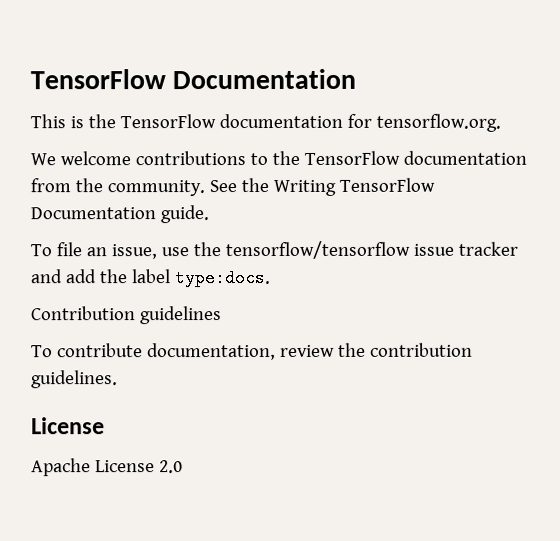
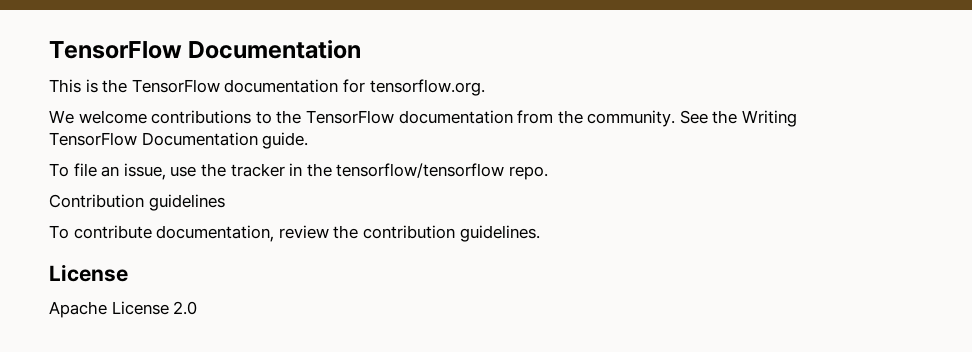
- To file an issue, use the tensorflow/tensorflow issue tracker and add the label type:docs.
+ To file an issue, use the tracker in the tensorflow/tensorflow repo.

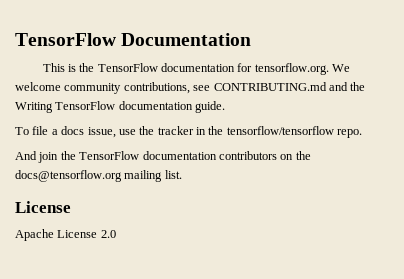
- This is the TensorFlow documentation for tensorflow.org.
- We welcome contributions to the TensorFlow documentation from the community. See the Writing TensorFlow Documentation guide.
+ This is the TensorFlow documentation for tensorflow.org. We welcome community contributions, see CONTRIBUTING.md and the Writing TensorFlow documentation guide.
- To file an issue, use the tracker in the tensorflow/tensorflow repo.
+ To file a docs issue, use the tracker in the tensorflow/tensorflow repo.
- Contribution guidelines
- To contribute documentation, review the contribution guidelines.
+ And join the TensorFlow documentation contributors on the docs@tensorflow.org mailing list.

